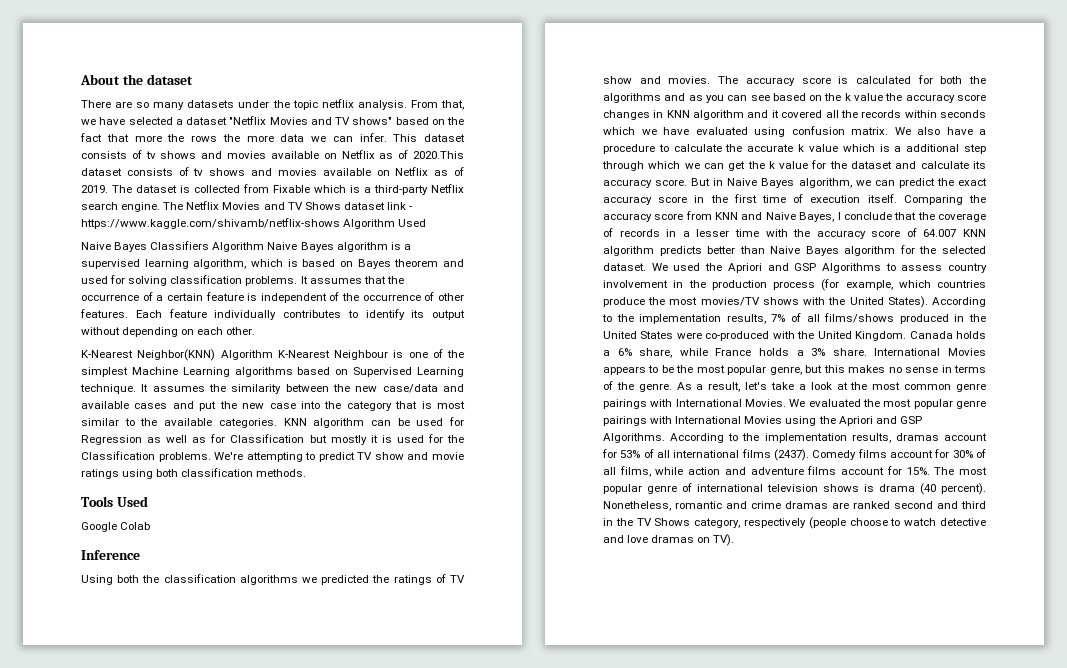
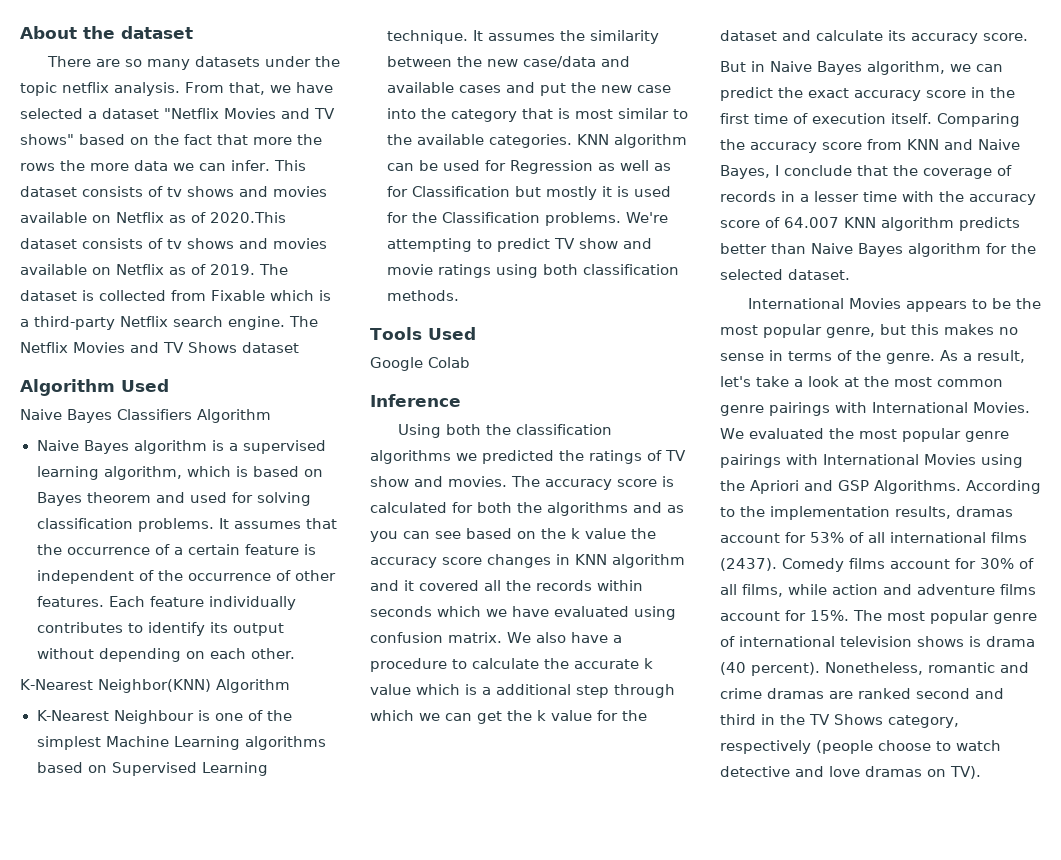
- The Netflix Movies and TV Shows dataset link - https://www.kaggle.com/shivamb/netflix-shows Algorithm Used
+ The Netflix Movies and TV Shows dataset
+ Algorithm Used
- Naive Bayes Classifiers Algorithm Naive Bayes algorithm is a supervised learning algorithm, which is based on Bayes theorem and used for solving classification problems.
+ Naive Bayes Classifiers Algorithm
+ Naive Bayes algorithm is a supervised learning algorithm, which is based on Bayes theorem and used for solving classification problems.
- K-Nearest Neighbor(KNN) Algorithm K-Nearest Neighbour is one of the simplest Machine Learning algorithms based on Supervised Learning technique.
+ K-Nearest Neighbor(KNN) Algorithm
+ K-Nearest Neighbour is one of the simplest Machine Learning algorithms based on Supervised Learning technique.
- We also have a procedure to calculate the accurate k value which is a additional step through which we can get the k value for the dataset and calculate its accuracy score. But in Naive Bayes algorithm, we can predict the exact accuracy score in the first time of execution itself.
+ We also have a procedure to calculate the accurate k value which is a additional step through which we can get the k value for the dataset and calculate its accuracy score.
+ But in Naive Bayes algorithm, we can predict the exact accuracy score in the first time of execution itself.
- Comparing the accuracy score from KNN and Naive Bayes, I conclude that the coverage of records in a lesser time with the accuracy score of 64.007 KNN algorithm predicts better than Naive Bayes algorithm for the selected dataset. We used the Apriori and GSP Algorithms to assess country involvement in the production process (for example, which countries produce the most movies/TV shows with the United States). According to the implementation results, 7% of all films/shows produced in the United States were co-produced with the United Kingdom. Canada holds a 6% share, while France holds a 3% share. International Movies appears to be the most popular genre, but this makes no sense in terms of the genre.
+ Comparing the accuracy score from KNN and Naive Bayes, I conclude that the coverage of records in a lesser time with the accuracy score of 64.007 KNN algorithm predicts better than Naive Bayes algorithm for the selected dataset.
+ International Movies appears to be the most popular genre, but this makes no sense in terms of the genre.

